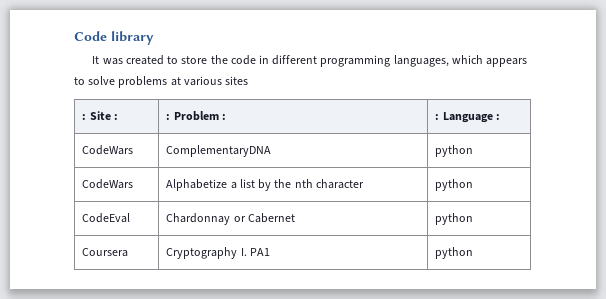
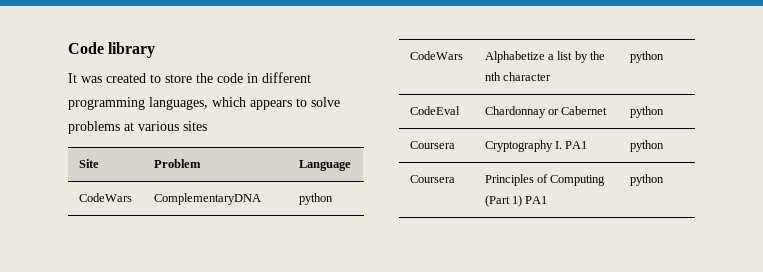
- : Site : | : Problem : | : Language :
+ Site | Problem | Language
+ Coursera | Principles of Computing (Part 1) PA1 | python

